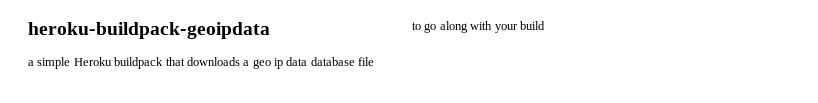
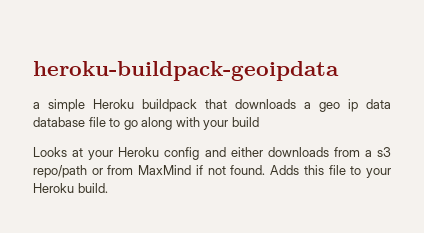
+ Looks at your Heroku config and either downloads from a s3 repo/path or from MaxMind if not found. Adds this file to your Heroku build.

